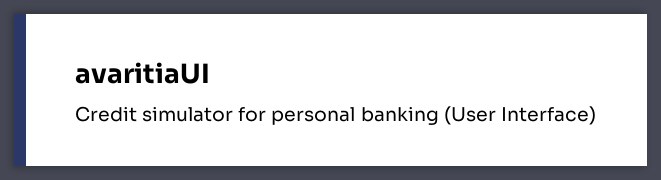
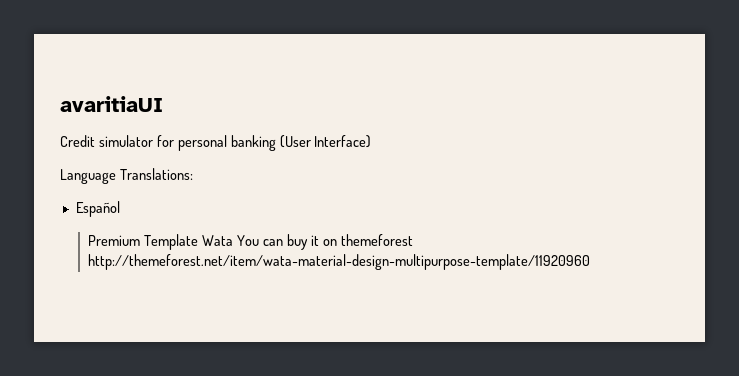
+ Language Translations:
+ Español
+ Premium Template Wata You can buy it on themeforest http://themeforest.net/item/wata-material-design-multipurpose-template/11920960

